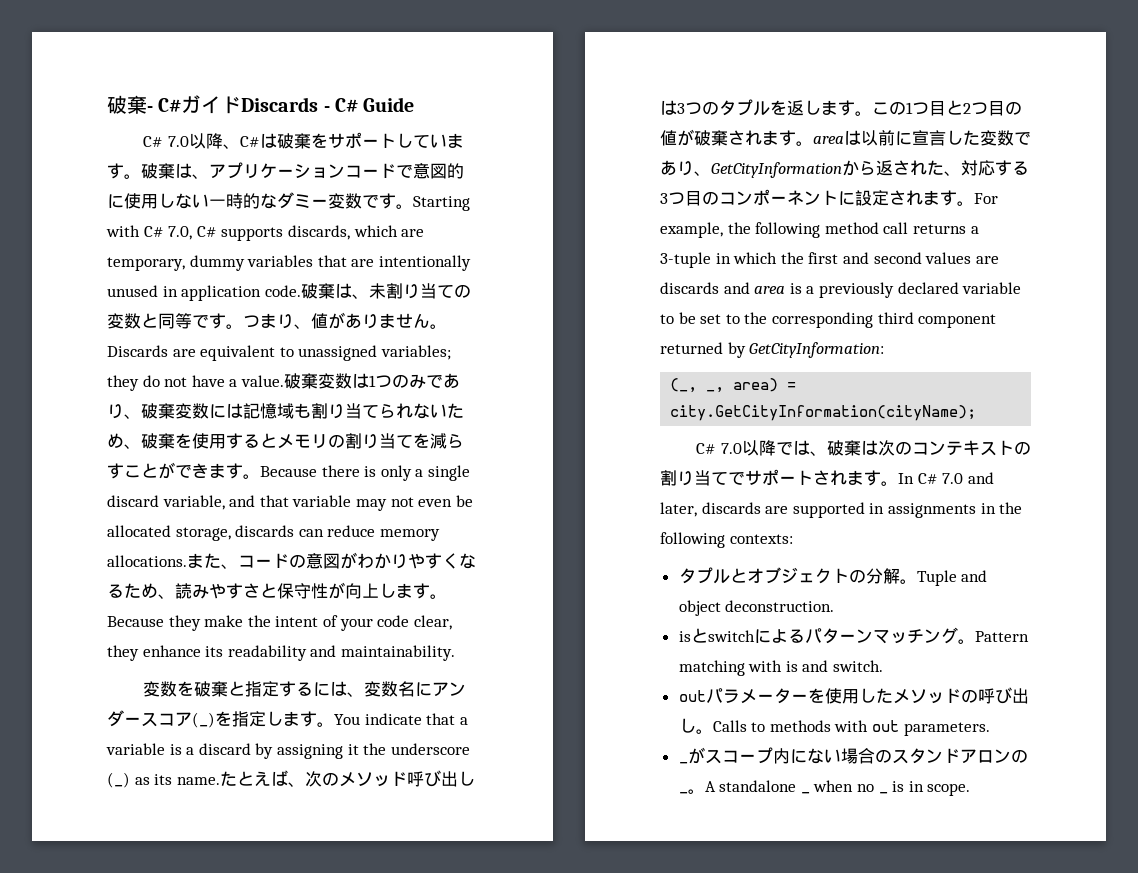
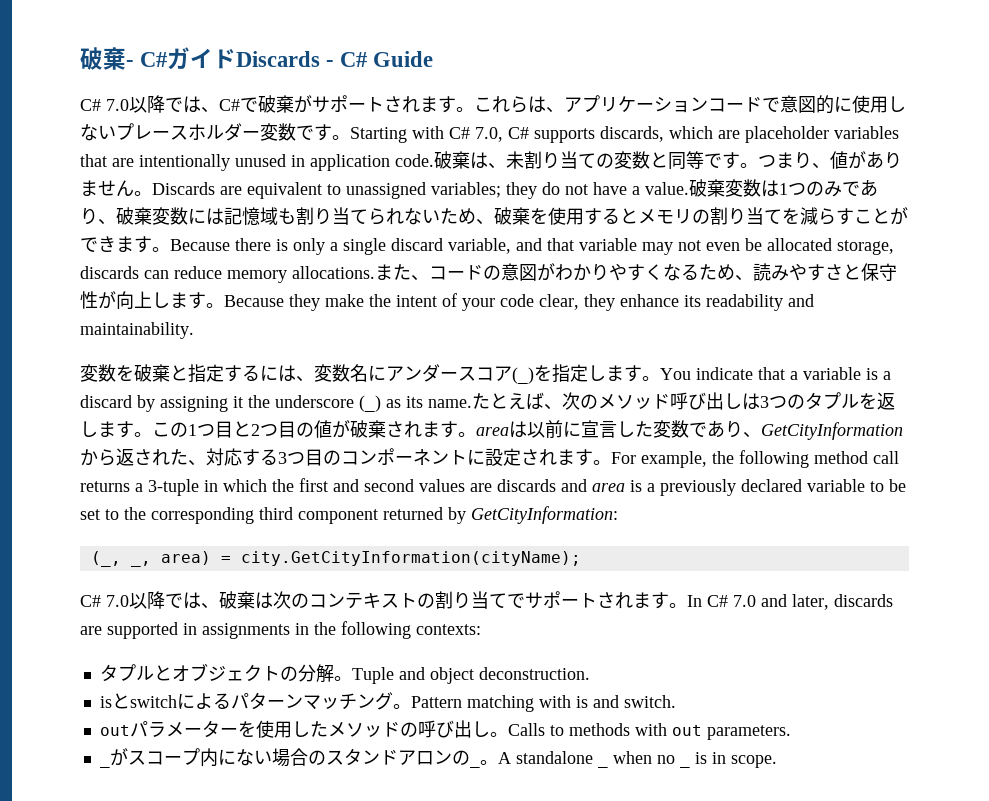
- C# 7.0以降、C#は破棄をサポートしています。破棄は、アプリケーションコードで意図的に使用しない一時的なダミー変数です。
+ C# 7.0以降では、C#で破棄がサポートされます。これらは、アプリケーションコードで意図的に使用しないプレースホルダー変数です。
- Starting with C# 7.0, C# supports discards, which are temporary, dummy variables that are intentionally unused in application code.
+ Starting with C# 7.0, C# supports discards, which are placeholder variables that are intentionally unused in application code.

